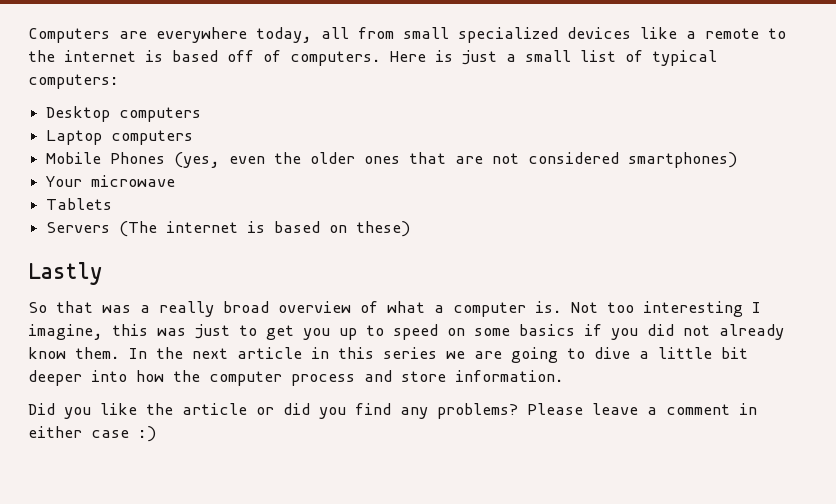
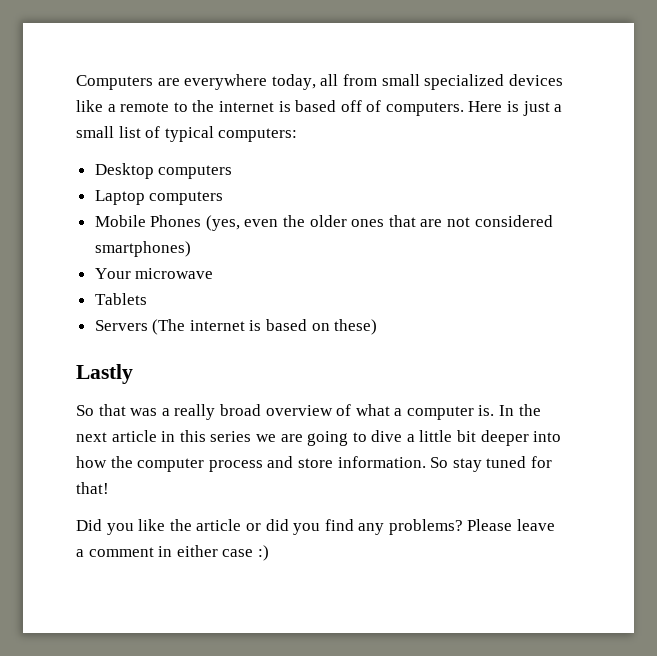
- Not too interesting I imagine, this was just to get you up to speed on some basics if you did not already know them.
+ So stay tuned for that!

